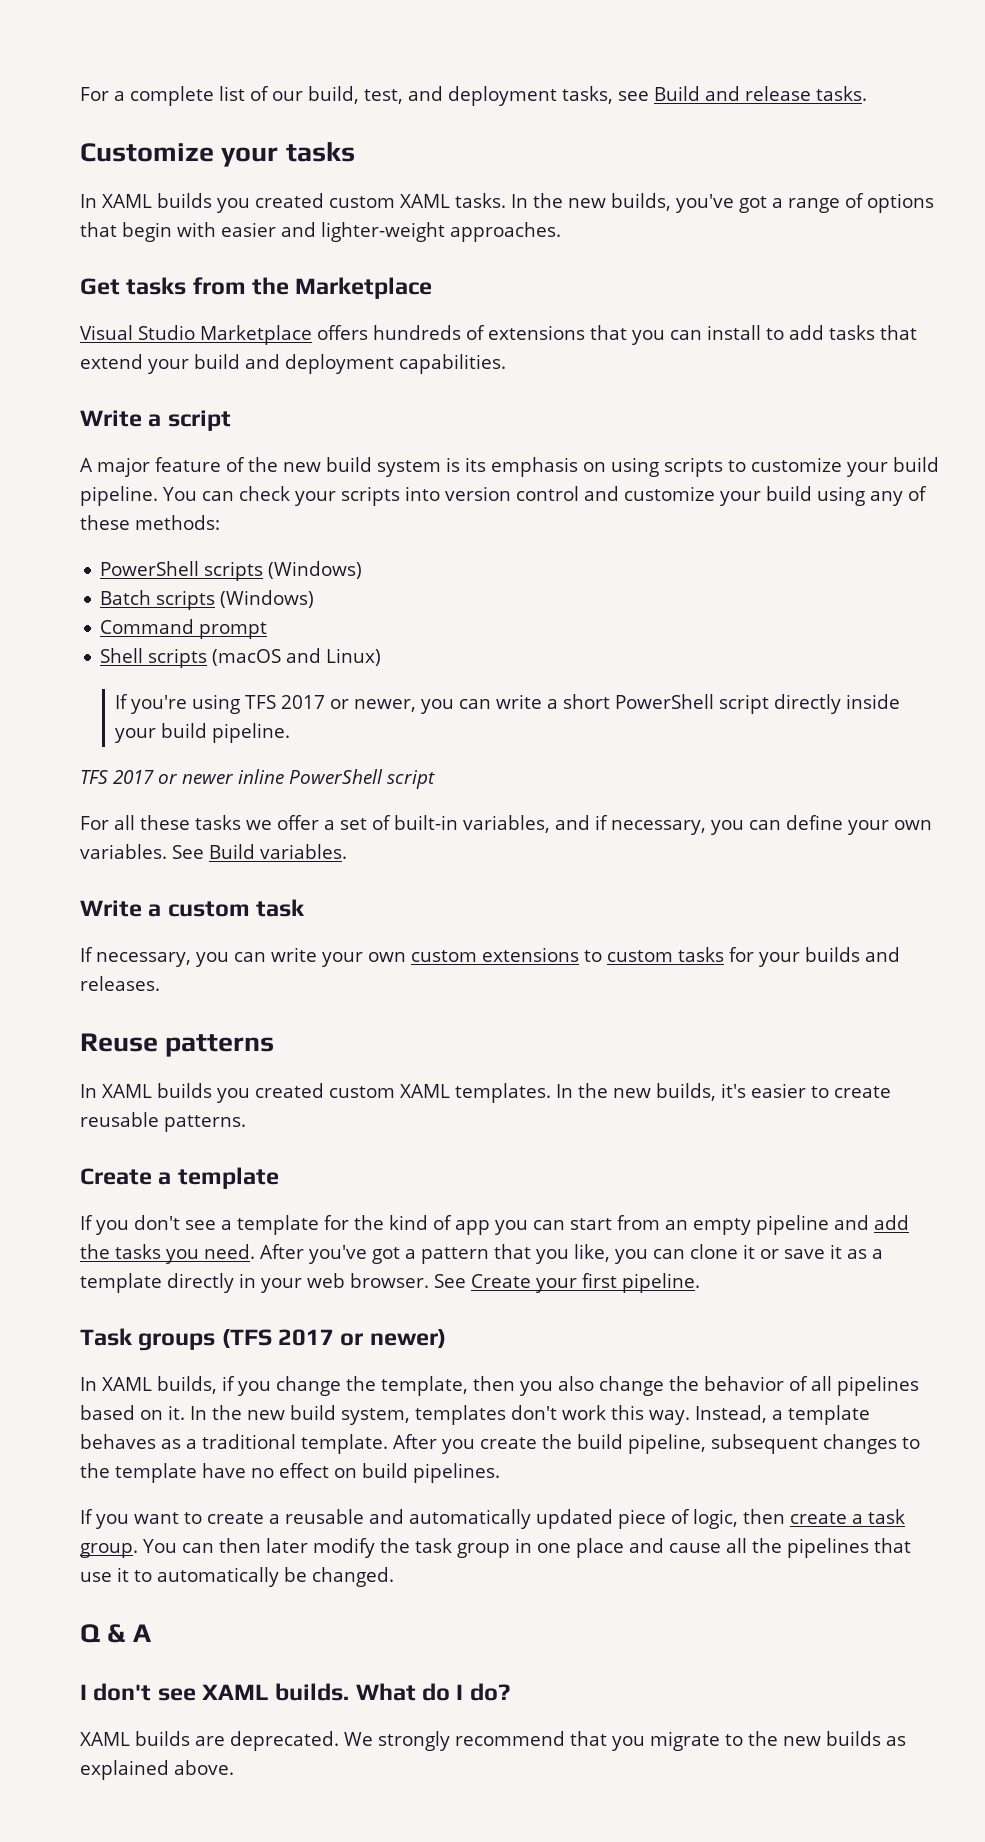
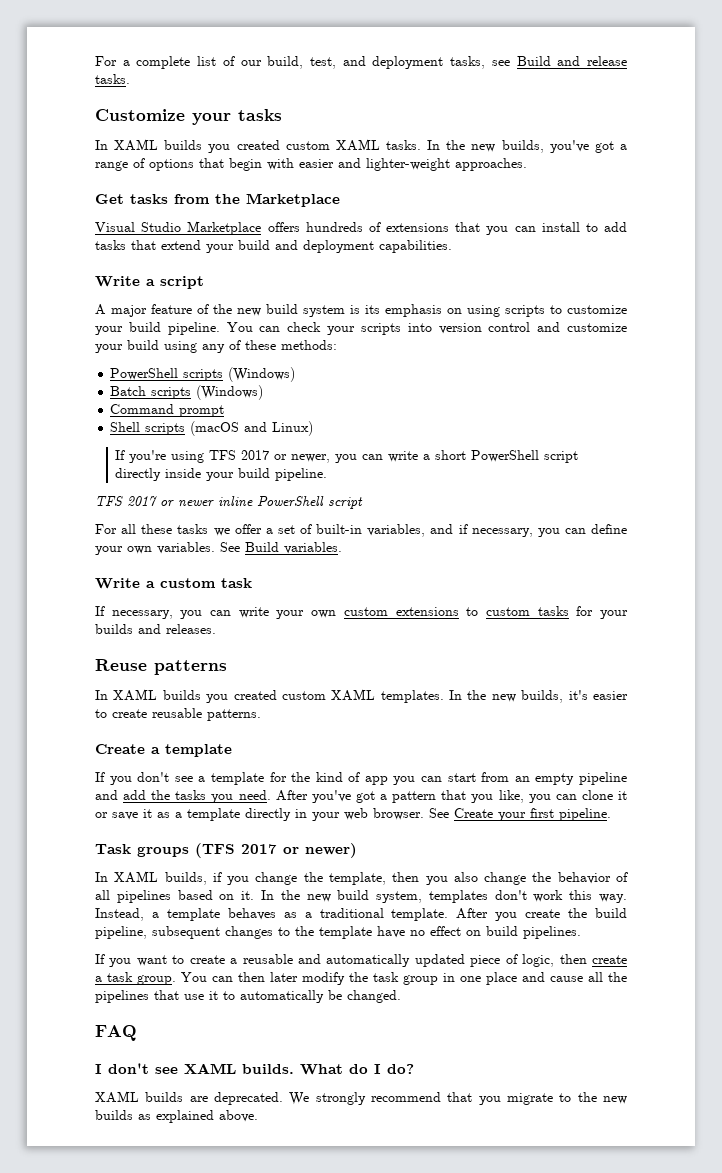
- Q & A
+ FAQ

